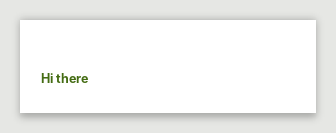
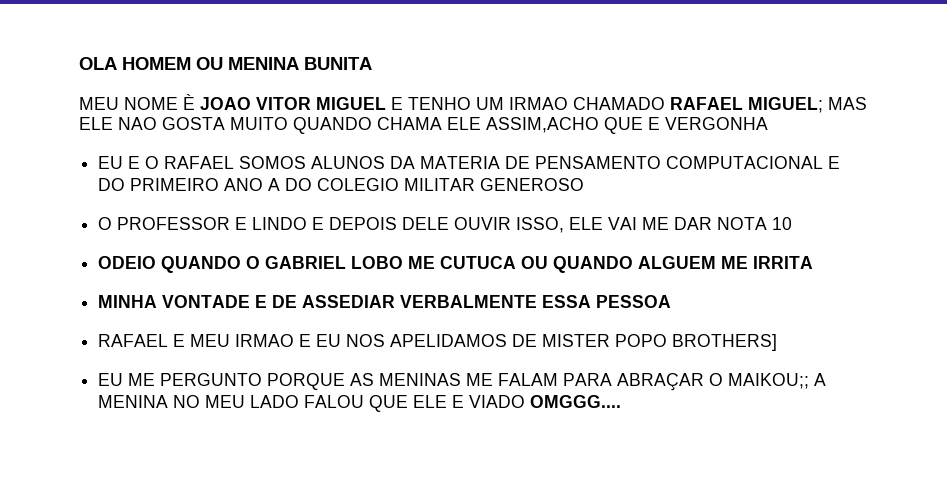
- Hi there
+ OLA HOMEM OU MENINA BUNITA
+ MEU NOME È JOAO VITOR MIGUEL E TENHO UM IRMAO CHAMADO RAFAEL MIGUEL; MAS ELE NAO GOSTA MUITO QUANDO CHAMA ELE ASSIM,ACHO QUE E VERGONHA
+ EU E O RAFAEL SOMOS ALUNOS DA MATERIA DE PENSAMENTO COMPUTACIONAL E DO PRIMEIRO ANO A DO COLEGIO MILITAR GENEROSO
+ O PROFESSOR E LINDO E DEPOIS DELE OUVIR ISSO, ELE VAI ME DAR NOTA 10
+ ODEIO QUANDO O GABRIEL LOBO ME CUTUCA OU QUANDO ALGUEM ME IRRITA
+ MINHA VONTADE E DE ASSEDIAR VERBALMENTE ESSA PESSOA
+ RAFAEL E MEU IRMAO E EU NOS APELIDAMOS DE MISTER POPO BROTHERS]
+ EU ME PERGUNTO PORQUE AS MENINAS ME FALAM PARA ABRAÇAR O MAIKOU;; A MENINA NO MEU LADO FALOU QUE ELE E VIADO OMGGG....

